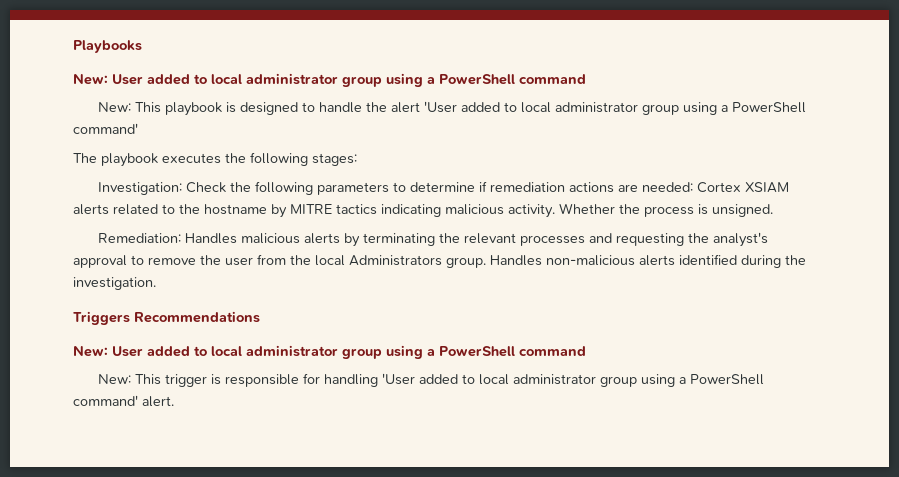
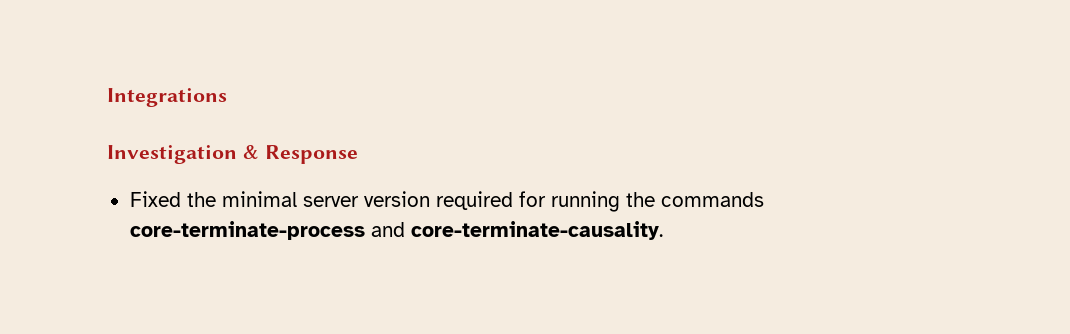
- Playbooks
- New: User added to local administrator group using a PowerShell command
- New: This playbook is designed to handle the alert 'User added to local administrator group using a PowerShell command'
- The playbook executes the following stages:
- Investigation: Check the following parameters to determine if remediation actions are needed: Cortex XSIAM alerts related to the hostname by MITRE tactics indicating malicious activity. Whether the process is unsigned.
- Remediation: Handles malicious alerts by terminating the relevant processes and requesting the analyst's approval to remove the user from the local Administrators group. Handles non-malicious alerts identified during the investigation.
- Triggers Recommendations
- New: User added to local administrator group using a PowerShell command
- New: This trigger is responsible for handling 'User added to local administrator group using a PowerShell command' alert.
+ Integrations
+ Investigation & Response
+ Fixed the minimal server version required for running the commands core-terminate-process and core-terminate-causality.

